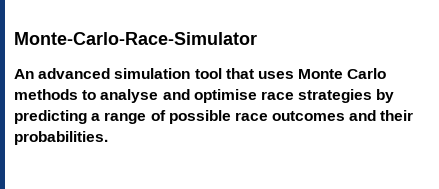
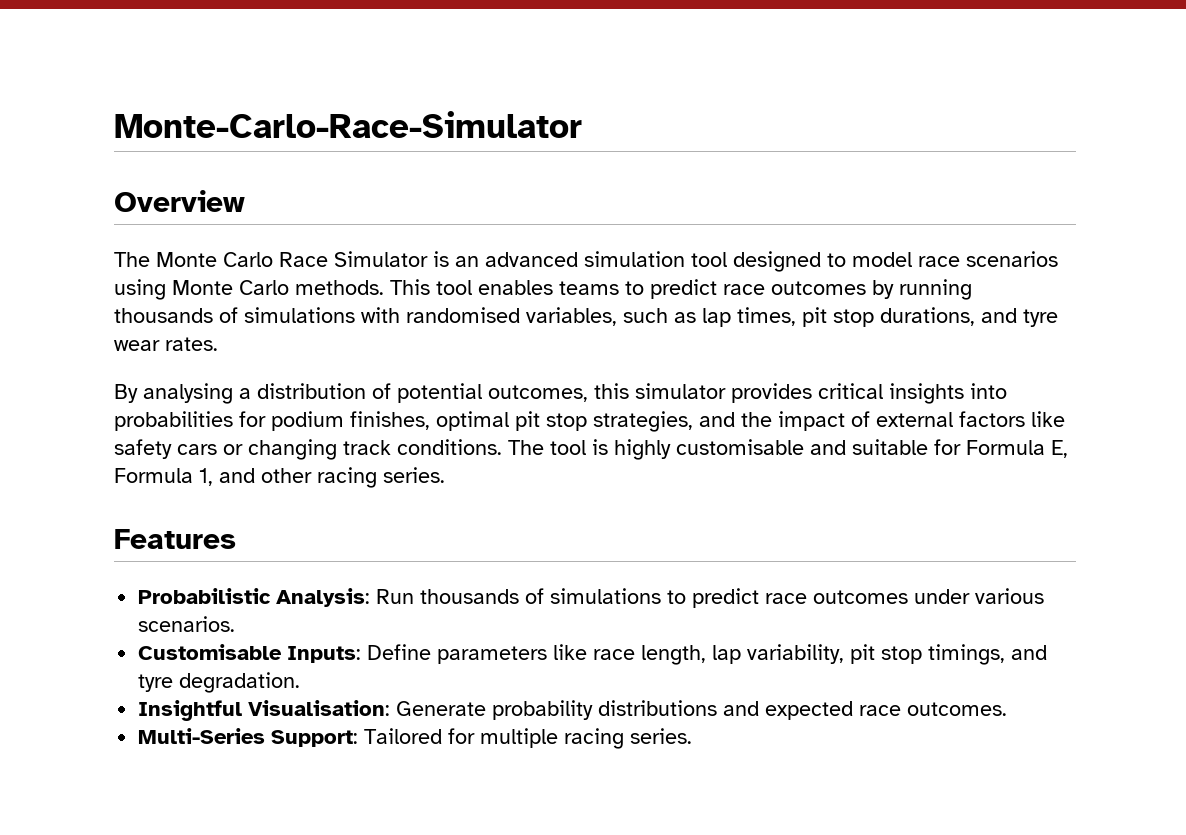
- An advanced simulation tool that uses Monte Carlo methods to analyse and optimise race strategies by predicting a range of possible race outcomes and their probabilities.
+ Overview
+ The Monte Carlo Race Simulator is an advanced simulation tool designed to model race scenarios using Monte Carlo methods. This tool enables teams to predict race outcomes by running thousands of simulations with randomised variables, such as lap times, pit stop durations, and tyre wear rates.
+ By analysing a distribution of potential outcomes, this simulator provides critical insights into probabilities for podium finishes, optimal pit stop strategies, and the impact of external factors like safety cars or changing track conditions. The tool is highly customisable and suitable for Formula E, Formula 1, and other racing series.
+ Features
+ Probabilistic Analysis: Run thousands of simulations to predict race outcomes under various scenarios.
+ Customisable Inputs: Define parameters like race length, lap variability, pit stop timings, and tyre degradation.
+ Insightful Visualisation: Generate probability distributions and expected race outcomes.
+ Multi-Series Support: Tailored for multiple racing series.

